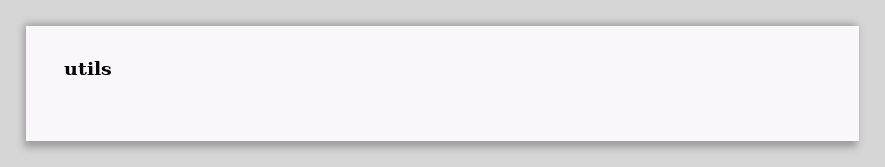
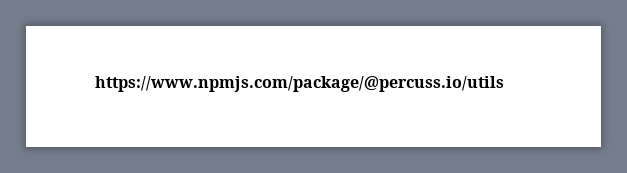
- utils
+ https://www.npmjs.com/package/@percuss.io/utils

